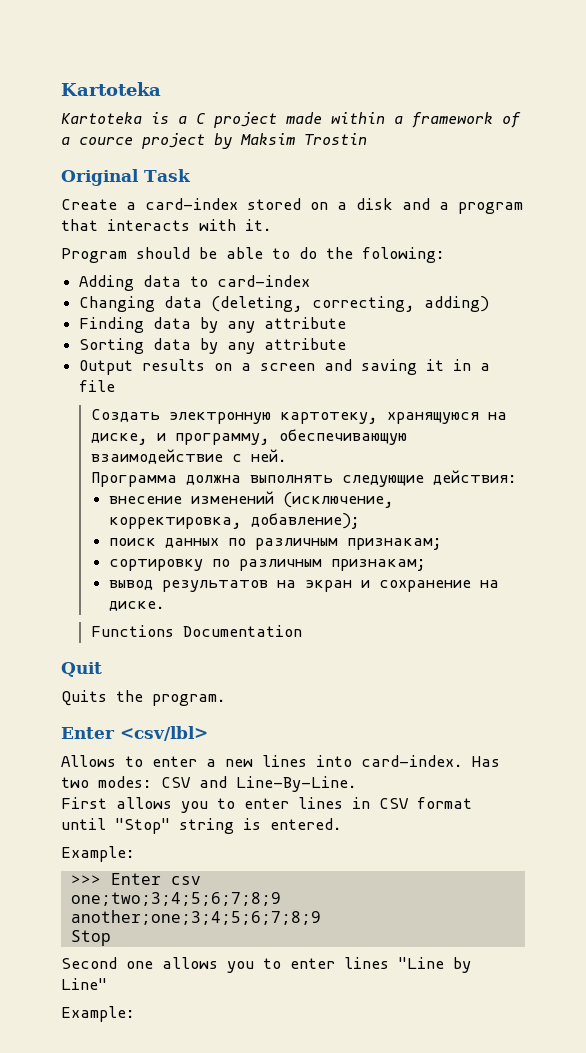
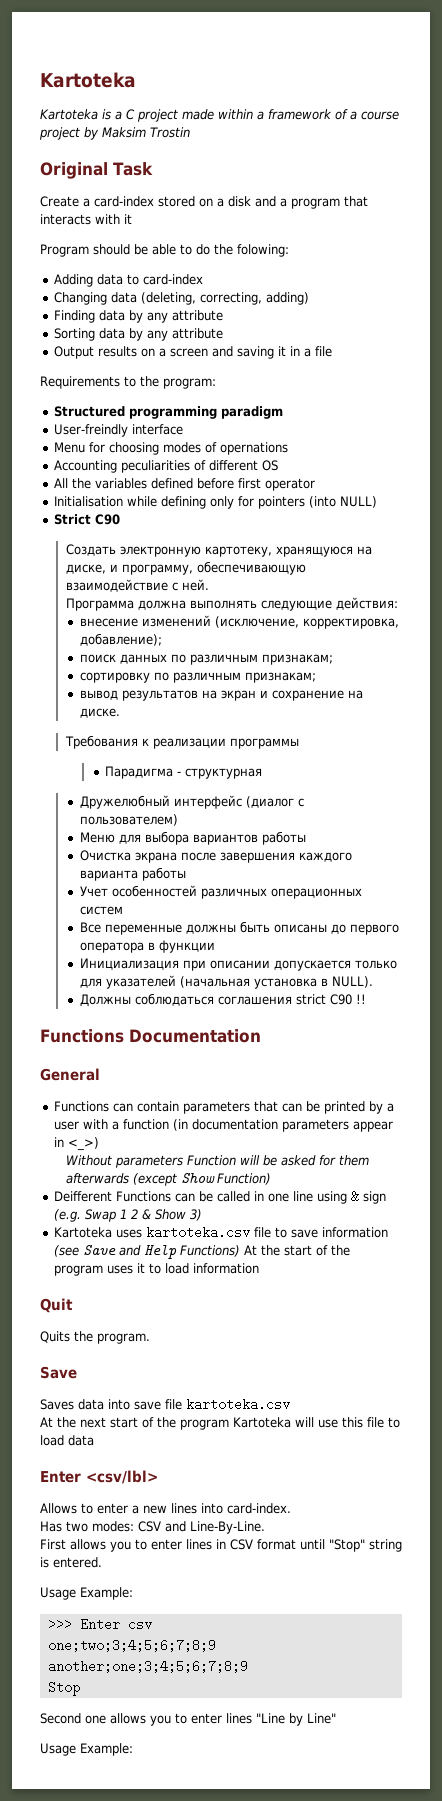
- Kartoteka is a C project made within a framework of a cource project by Maksim Trostin
+ Kartoteka is a C project made within a framework of a course project by Maksim Trostin
- Create a card-index stored on a disk and a program that interacts with it.
+ Create a card-index stored on a disk and a program that interacts with it
+ Requirements to the program:
+ Structured programming paradigm
+ User-freindly interface
+ Menu for choosing modes of opernations
+ Accounting peculiarities of different OS
+ All the variables defined before first operator
+ Initialisation while defining only for pointers (into NULL)
+ Strict C90
+ Требования к реализации программы
+ Парадигма - структурная
+ Дружелюбный интерфейс (диалог с пользователем)
+ Меню для выбора вариантов работы
+ Очистка экрана после завершения каждого варианта работы
+ Учет особенностей различных операционных систем
+ Все переменные должны быть описаны до первого оператора в функции
+ Инициализация при описании допускается только для указателей (начальная установка в NULL).
+ Должны соблюдаться соглашения strict C90 !!
  Functions Documentation
+ General
+ Functions can contain parameters that can be printed by a user with a function (in documentation parameters appear in <_>)
+ Without parameters Function will be asked for them afterwards (except Show Function)
+ Deifferent Functions can be called in one line using & sign (e.g. Swap 1 2 & Show 3)
+ Kartoteka uses kartoteka.csv file to save information (see Save and Help Functions) At the start of the program uses it to load information
  Quit
  Quits the program.
+ Save
+ Saves data into save file kartoteka.csv
+ At the next start of the program Kartoteka will use this file to load data
- Allows to enter a new lines into card-index. Has two modes: CSV and Line-By-Line.
+ Allows to enter a new lines into card-index.
+ Has two modes: CSV and Line-By-Line.
  First allows you to enter lines in CSV format until "Stop" string is entered.
- Example:
+ Usage Example:
  Second one allows you to enter lines "Line by Line"
- Example:
+ Usage Example:

